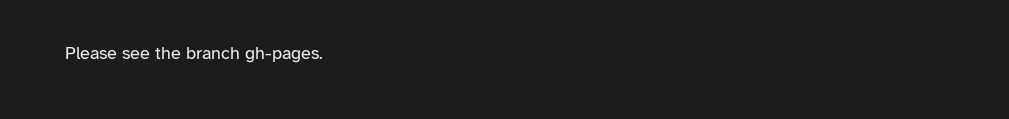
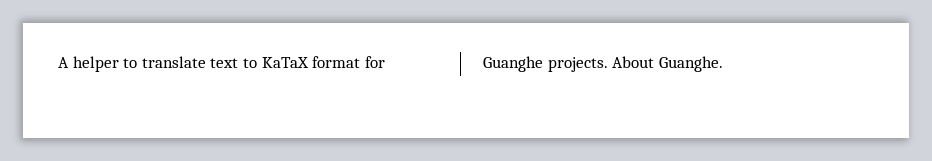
- Please see the branch gh-pages.
+ A helper to translate text to KaTaX format for Guanghe projects. About Guanghe.

